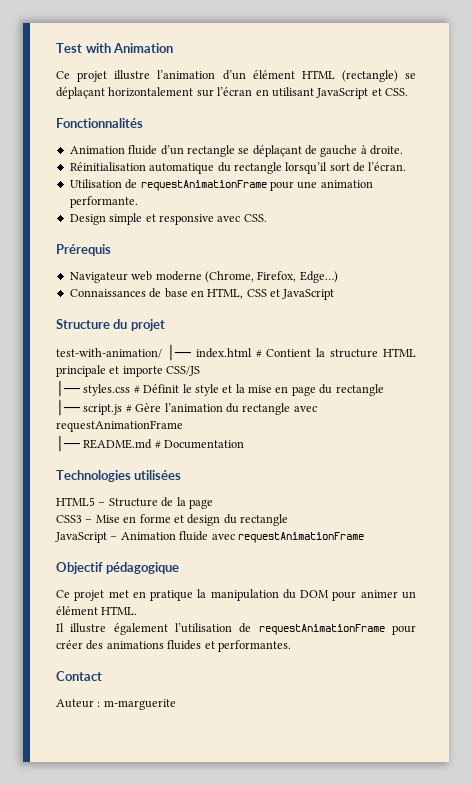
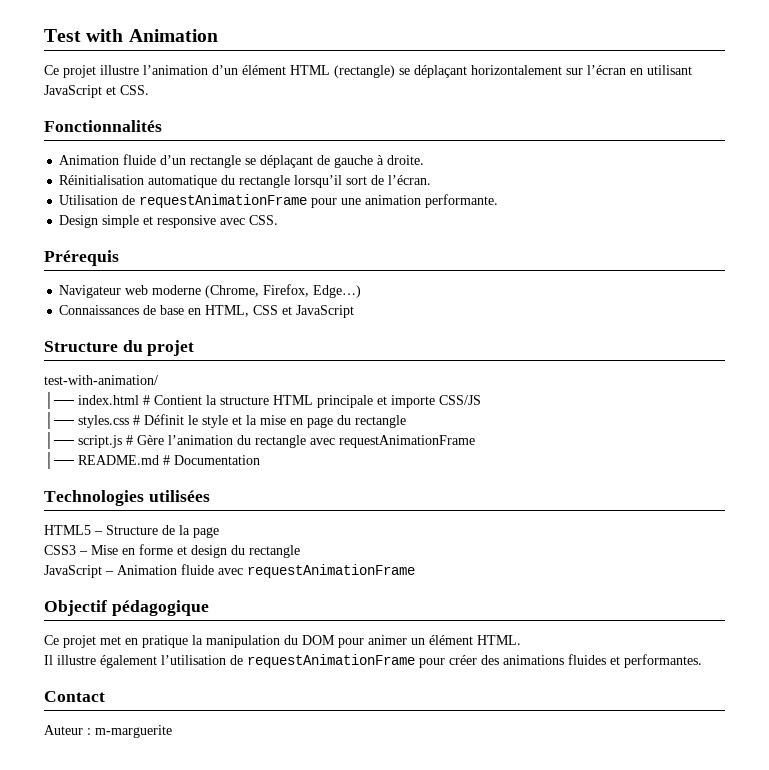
- test-with-animation/ │── index.html # Contient la structure HTML principale et importe CSS/JS
+ test-with-animation/
+ │── index.html # Contient la structure HTML principale et importe CSS/JS

